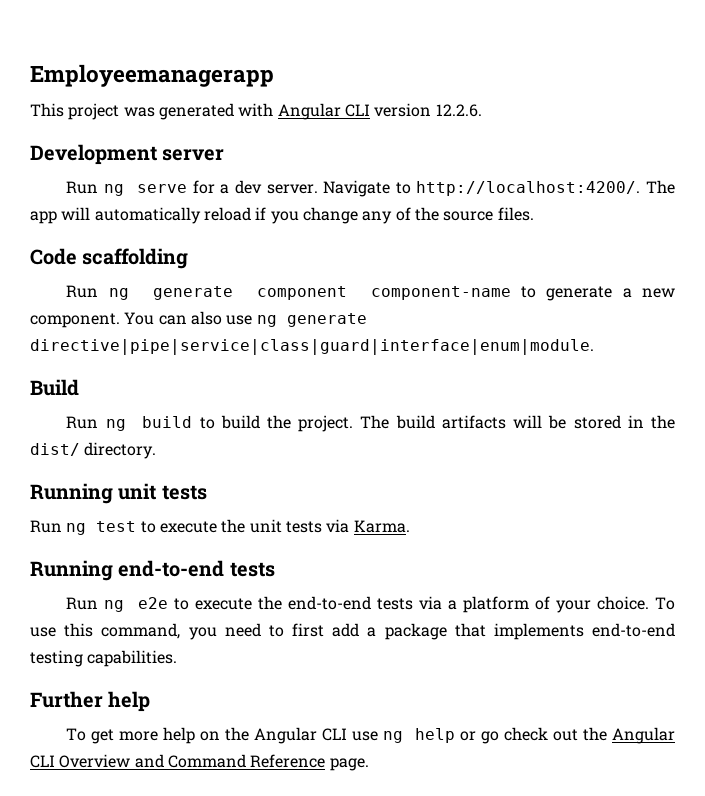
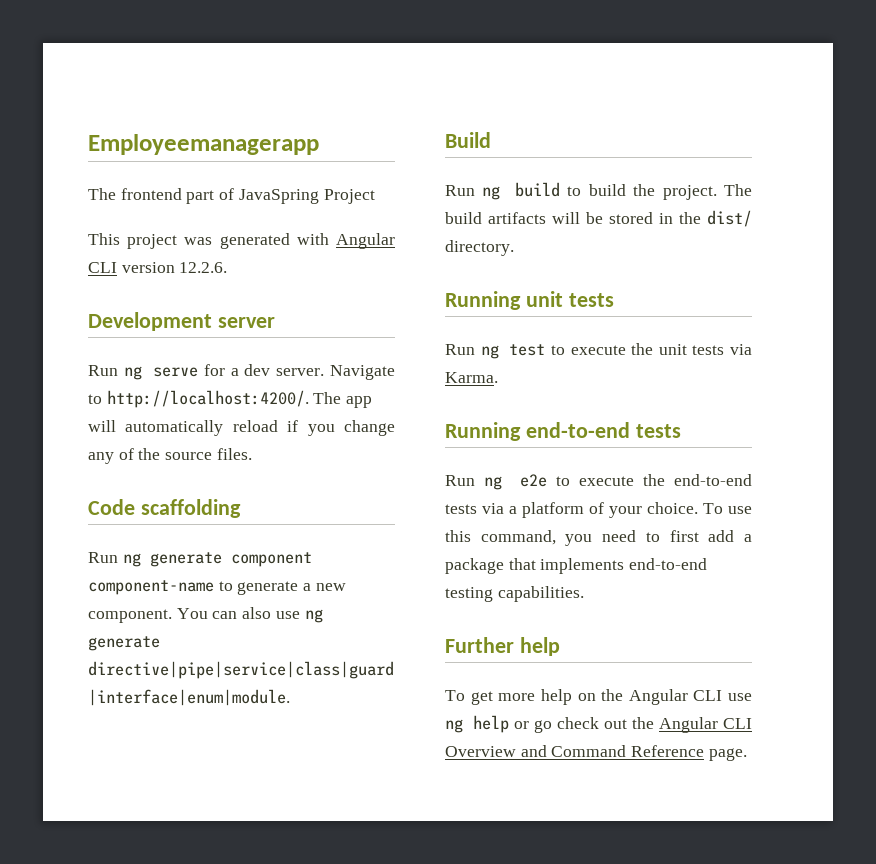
+ The frontend part of JavaSpring Project

